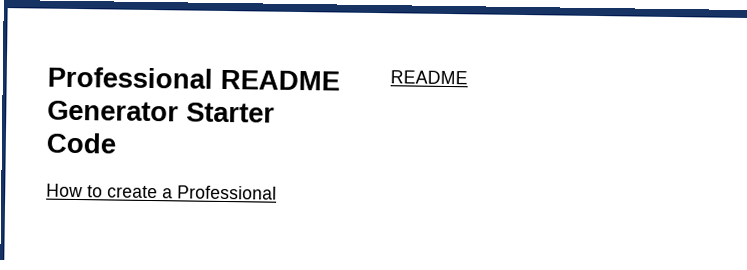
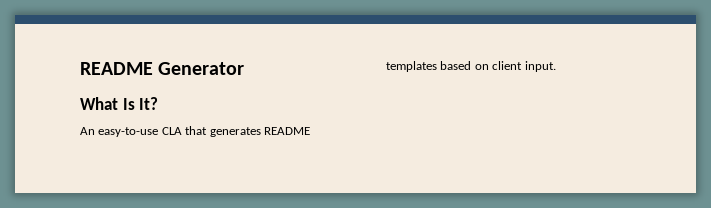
- Professional README Generator Starter Code
- How to create a Professional README
+ README Generator
+ What Is It?
+ An easy-to-use CLA that generates README templates based on client input.

